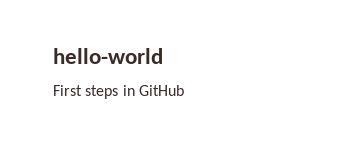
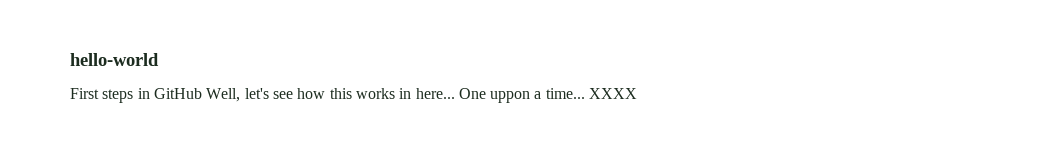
- First steps in GitHub
+ First steps in GitHub Well, let's see how this works in here... One uppon a time... XXXX

